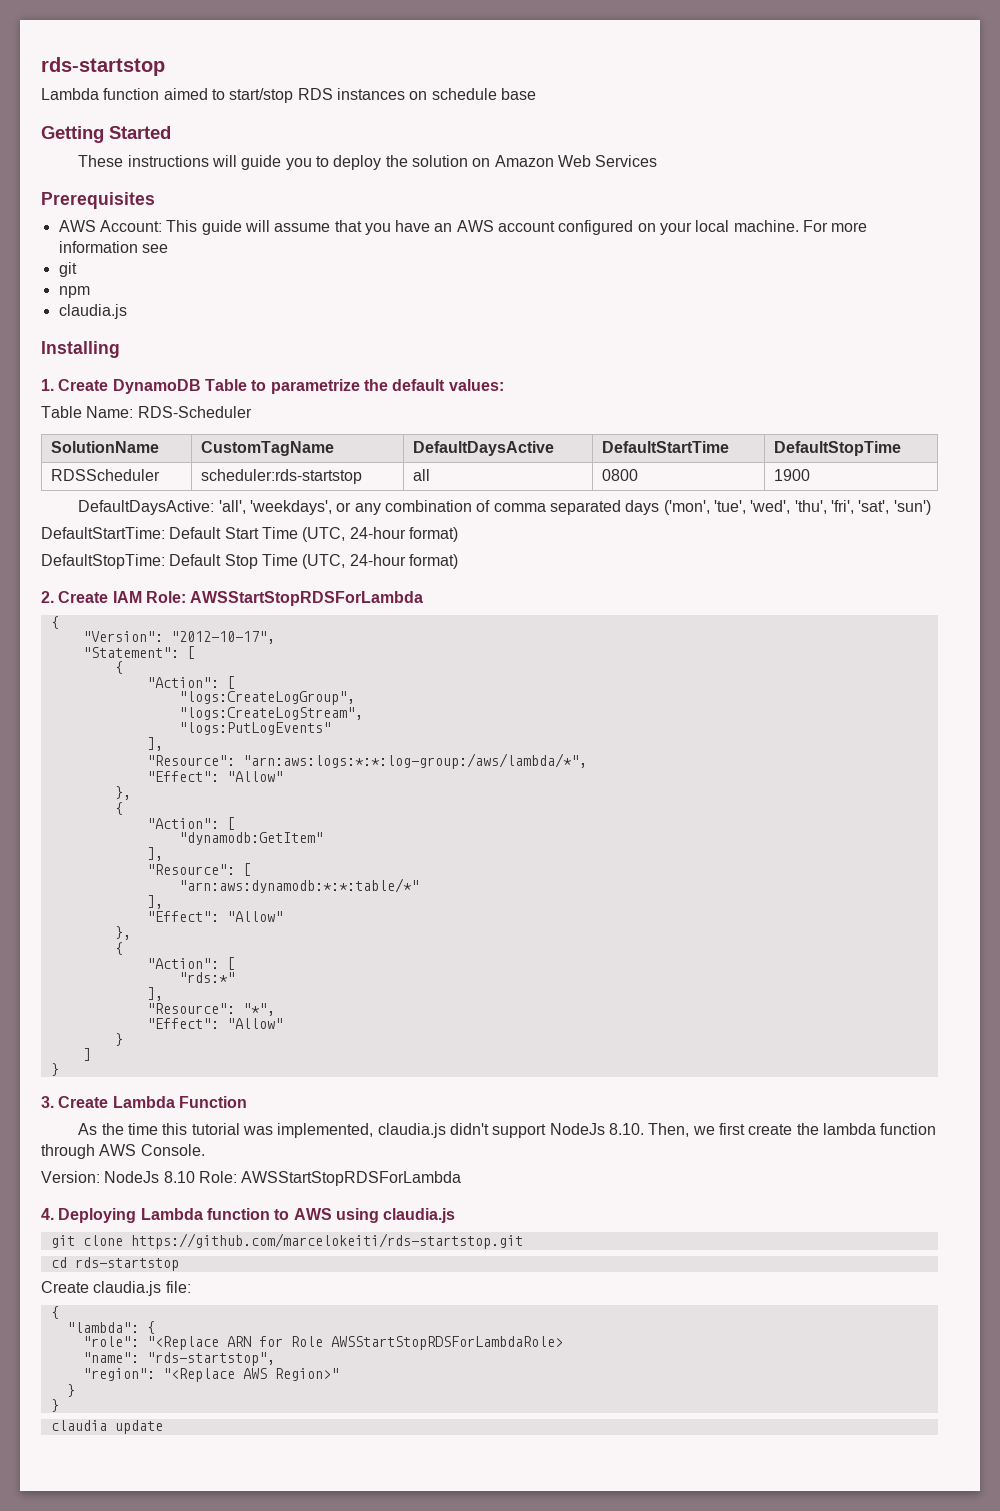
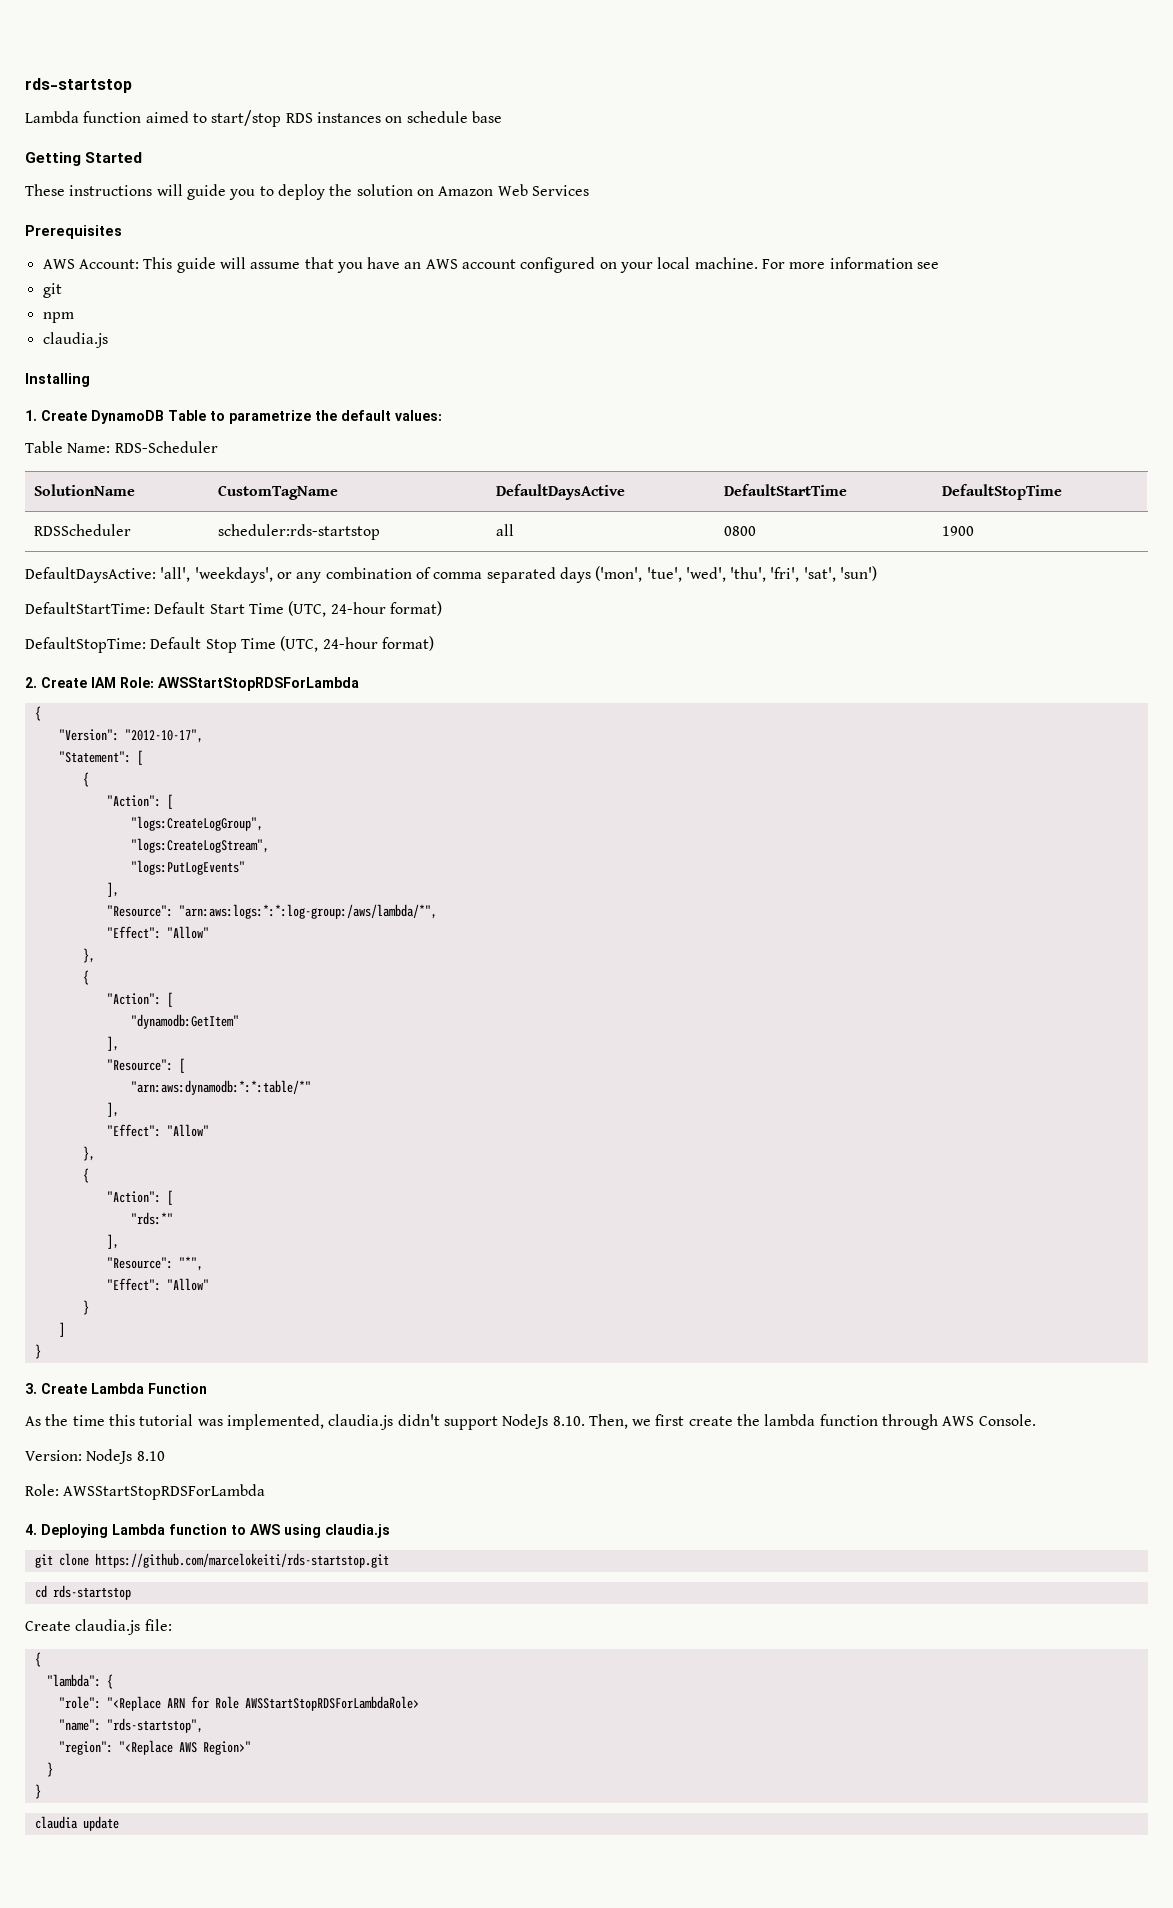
- Version: NodeJs 8.10 Role: AWSStartStopRDSForLambda
+ Version: NodeJs 8.10
+ Role: AWSStartStopRDSForLambda

